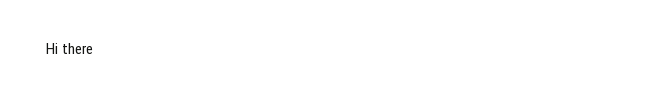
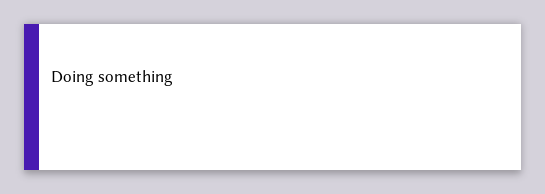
- Hi there
+ Doing something

